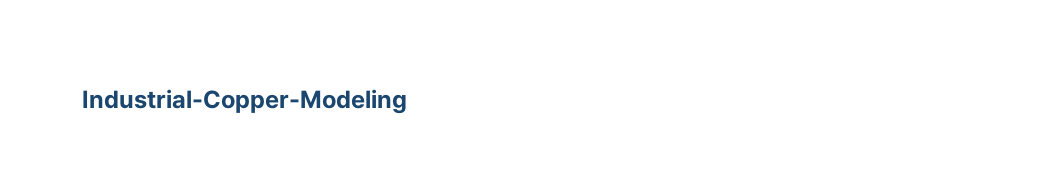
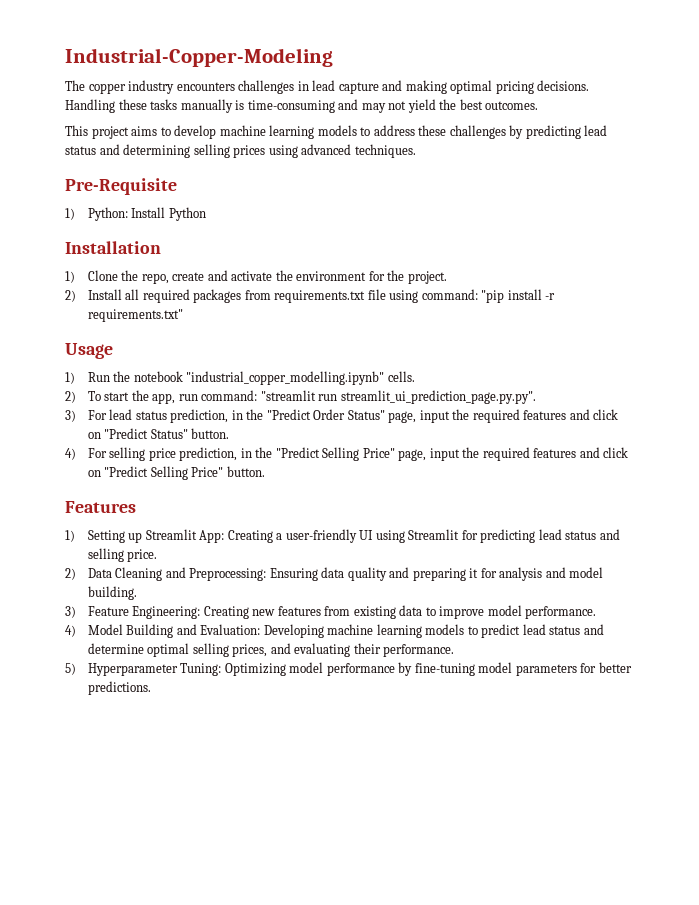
+ The copper industry encounters challenges in lead capture and making optimal pricing decisions. Handling these tasks manually is time-consuming and may not yield the best outcomes.
+ This project aims to develop machine learning models to address these challenges by predicting lead status and determining selling prices using advanced techniques.
+ Pre-Requisite
+ 1) Python: Install Python
+ Installation
+ 1) Clone the repo, create and activate the environment for the project.
+ 2) Install all required packages from requirements.txt file using command: "pip install -r requirements.txt"
+ Usage
+ 1) Run the notebook "industrial_copper_modelling.ipynb" cells.
+ 2) To start the app, run command: "streamlit run streamlit_ui_prediction_page.py.py".
+ 3) For lead status prediction, in the "Predict Order Status" page, input the required features and click on "Predict Status" button.
+ 4) For selling price prediction, in the "Predict Selling Price" page, input the required features and click on "Predict Selling Price" button.
+ Features
+ 1) Setting up Streamlit App: Creating a user-friendly UI using Streamlit for predicting lead status and selling price.
+ 2) Data Cleaning and Preprocessing: Ensuring data quality and preparing it for analysis and model building.
+ 3) Feature Engineering: Creating new features from existing data to improve model performance.
+ 4) Model Building and Evaluation: Developing machine learning models to predict lead status and determine optimal selling prices, and evaluating their performance.
+ 5) Hyperparameter Tuning: Optimizing model performance by fine-tuning model parameters for better predictions.

